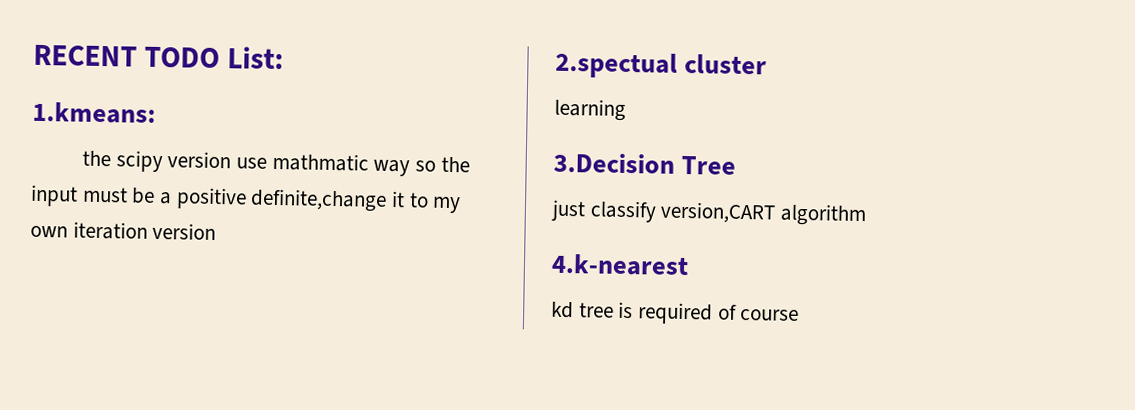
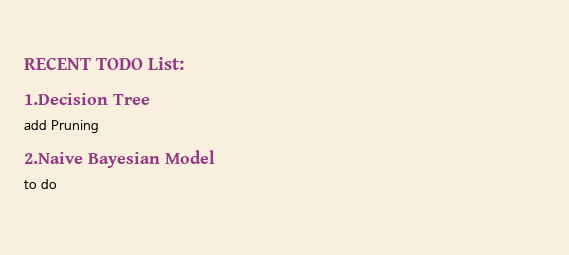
- 1.kmeans:
- the scipy version use mathmatic way so the input must be a positive definite,change it to my own iteration version
- 2.spectual cluster
- learning
- 3.Decision Tree
- just classify version,CART algorithm
- 4.k-nearest
- kd tree is required of course
+ 1.Decision Tree
+ add Pruning
+ 2.Naive Bayesian Model
+ to do

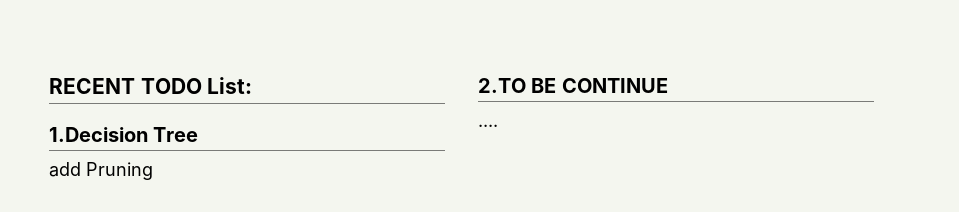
- 2.Naive Bayesian Model
- to do
+ 2.TO BE CONTINUE
+ ....

